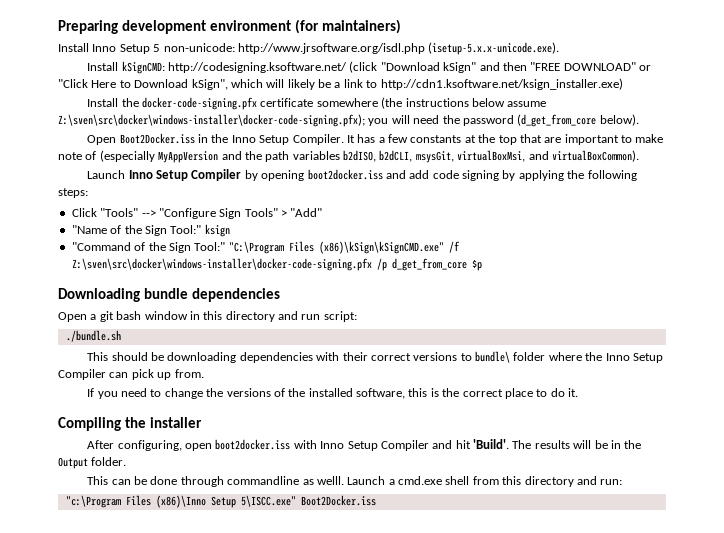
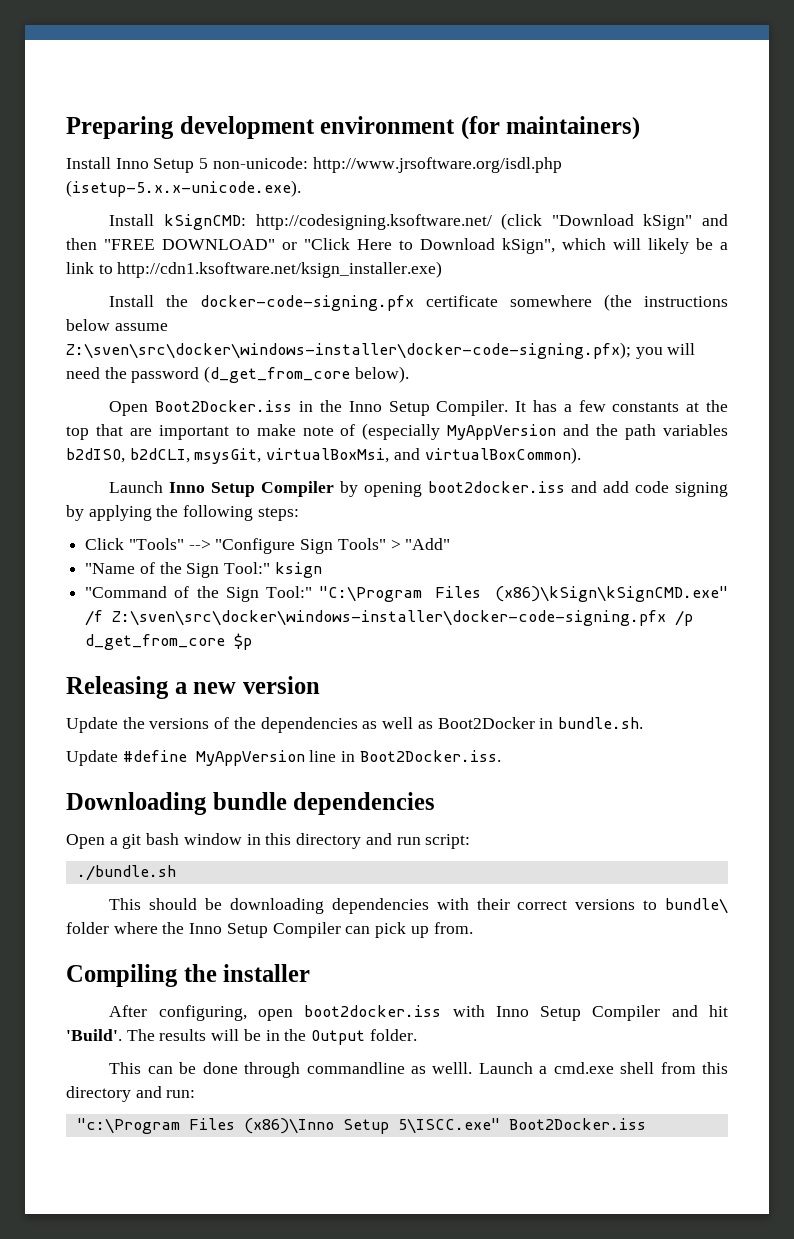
+ Releasing a new version
+ Update the versions of the dependencies as well as Boot2Docker in bundle.sh.
+ Update #define MyAppVersion line in Boot2Docker.iss.
- If you need to change the versions of the installed software, this is the correct place to do it.

